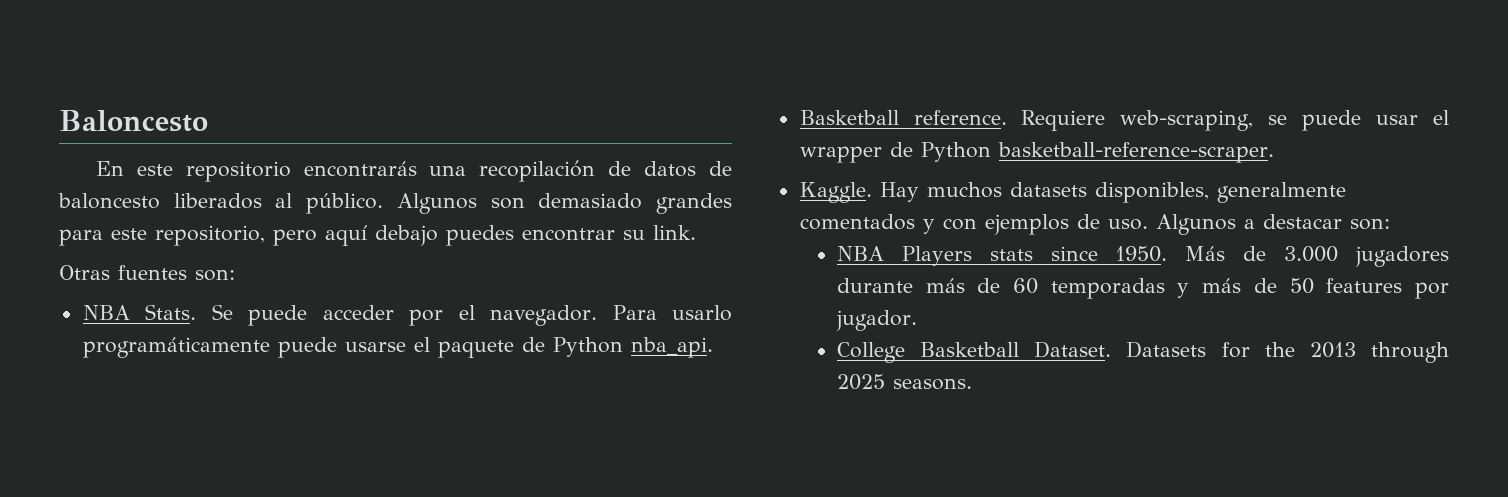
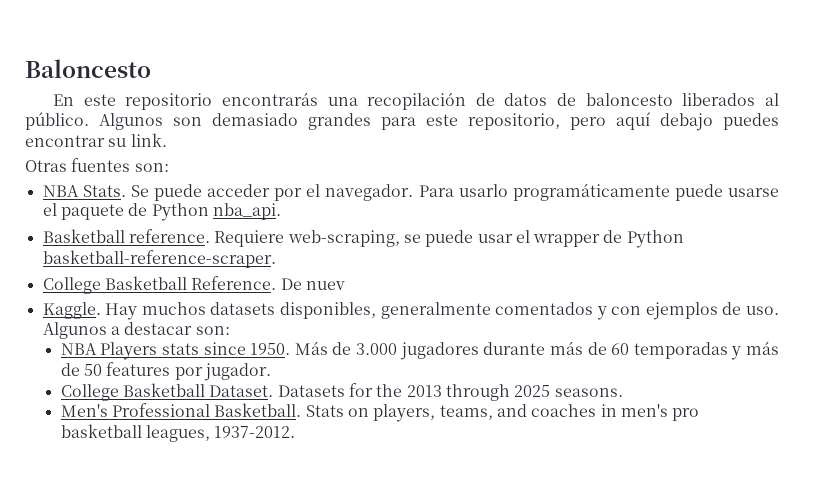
+ College Basketball Reference. De nuev
+ Men's Professional Basketball. Stats on players, teams, and coaches in men's pro basketball leagues, 1937-2012.

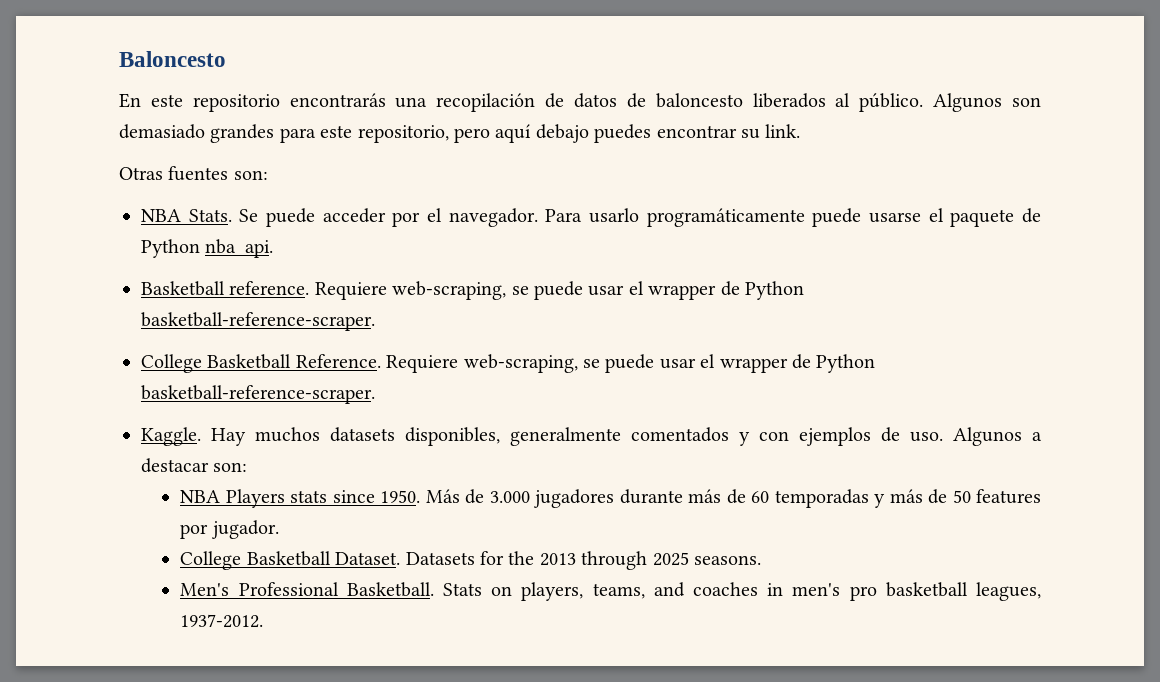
- College Basketball Reference. De nuev
+ College Basketball Reference. Requiere web-scraping, se puede usar el wrapper de Python basketball-reference-scraper.

